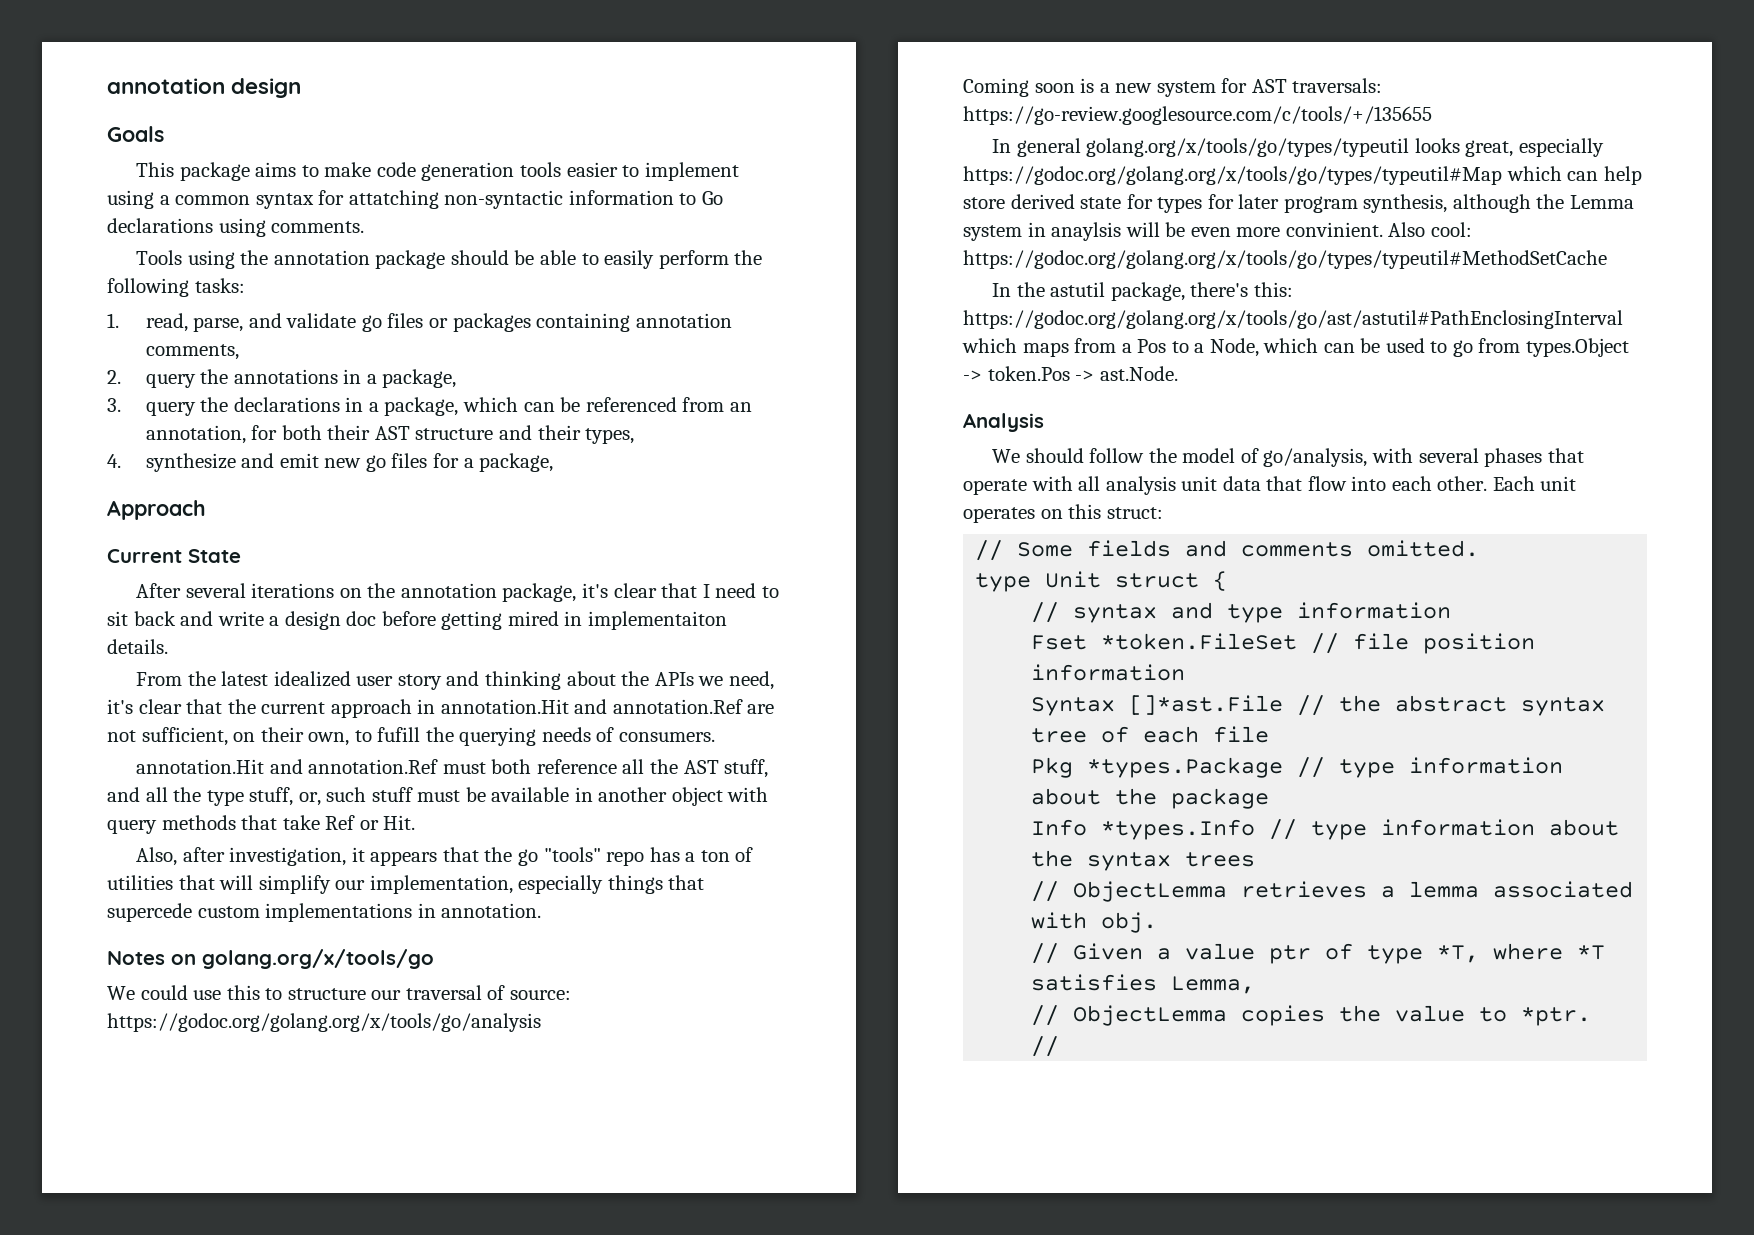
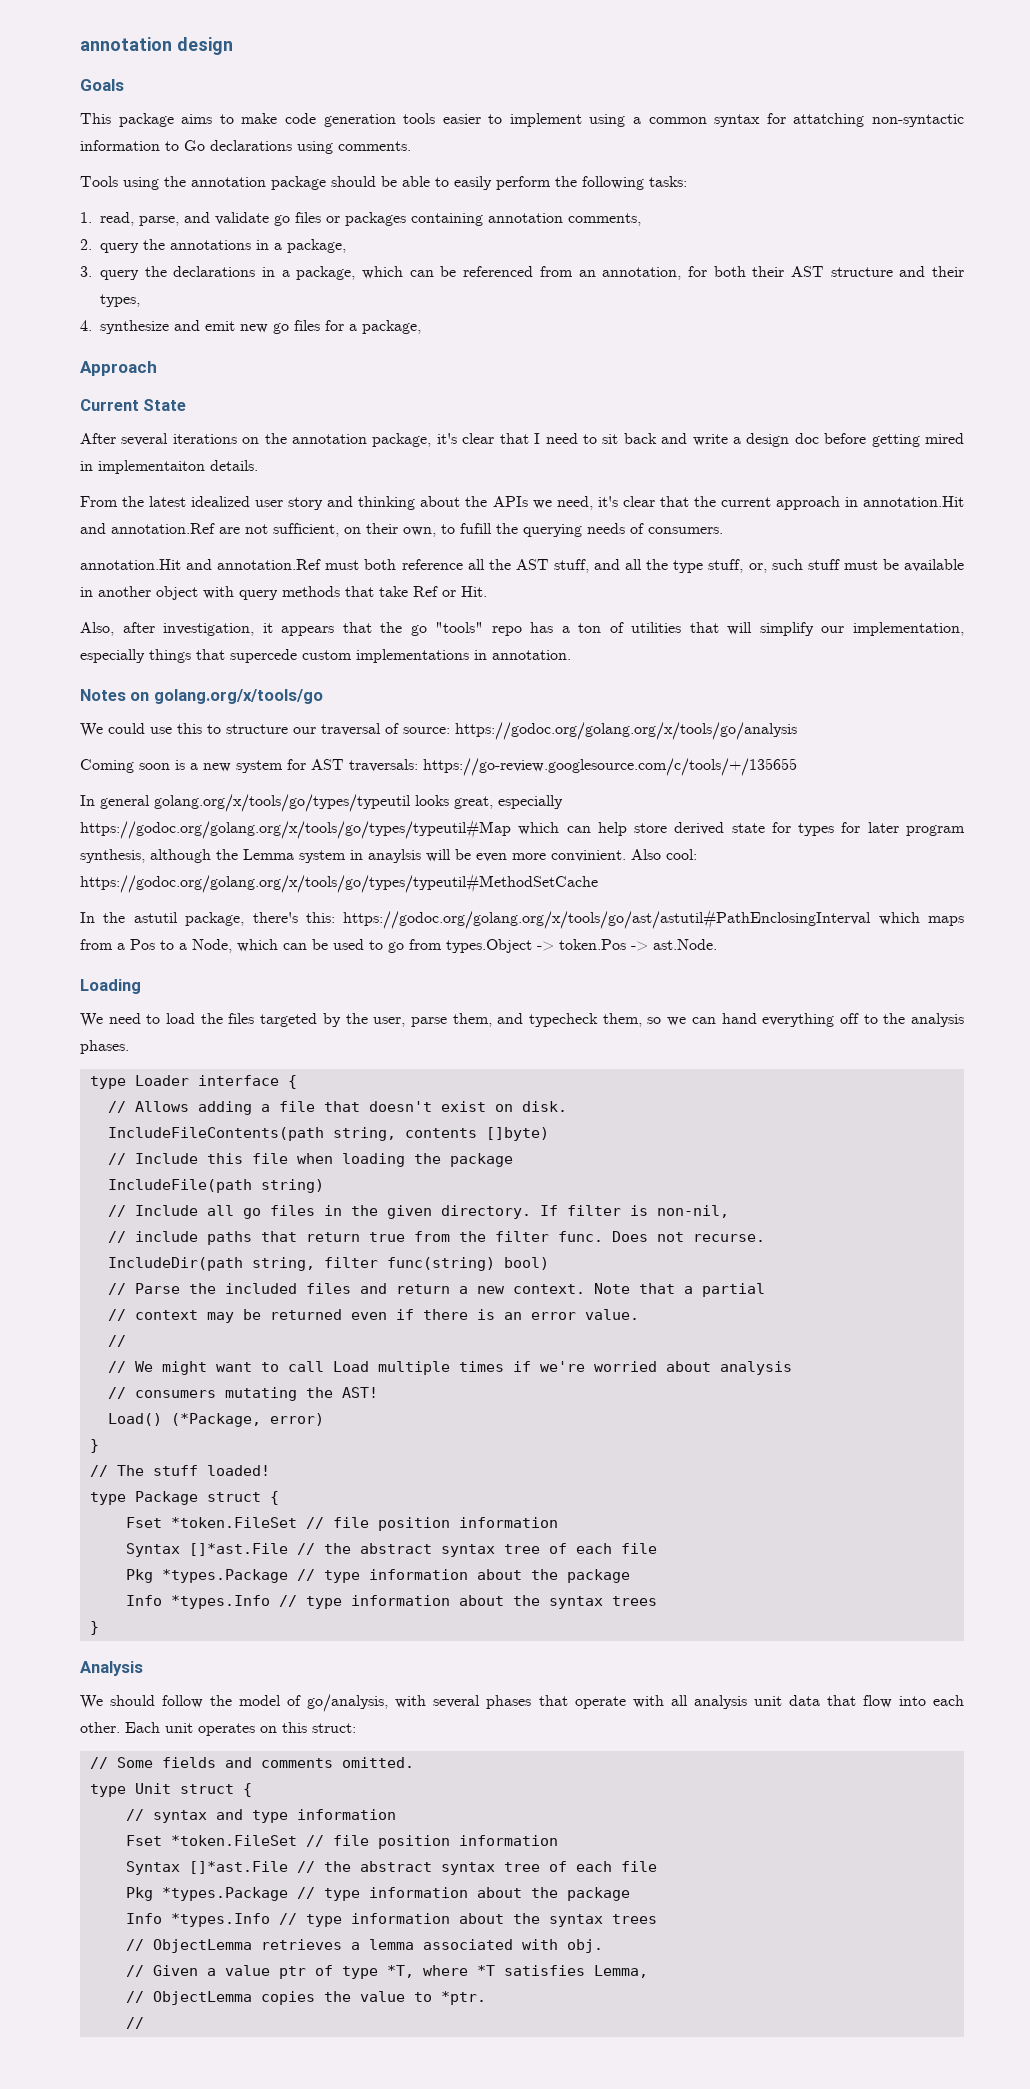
+ Loading
+ We need to load the files targeted by the user, parse them, and typecheck them, so we can hand everything off to the analysis phases.
+ type Loader interface {
+ // Allows adding a file that doesn't exist on disk.
+ IncludeFileContents(path string, contents []byte)
+ // Include this file when loading the package
+ IncludeFile(path string)
+ // Include all go files in the given directory. If filter is non-nil,
+ // include paths that return true from the filter func. Does not recurse.
+ IncludeDir(path string, filter func(string) bool)
+ // Parse the included files and return a new context. Note that a partial
+ // context may be returned even if there is an error value.
+ //
+ // We might want to call Load multiple times if we're worried about analysis
+ // consumers mutating the AST!
+ Load() (*Package, error)
+ }
+ // The stuff loaded!
+ type Package struct {
+ Fset *token.FileSet // file position information
+ Syntax []*ast.File // the abstract syntax tree of each file
+ Pkg *types.Package // type information about the package
+ Info *types.Info // type information about the syntax trees
+ }

